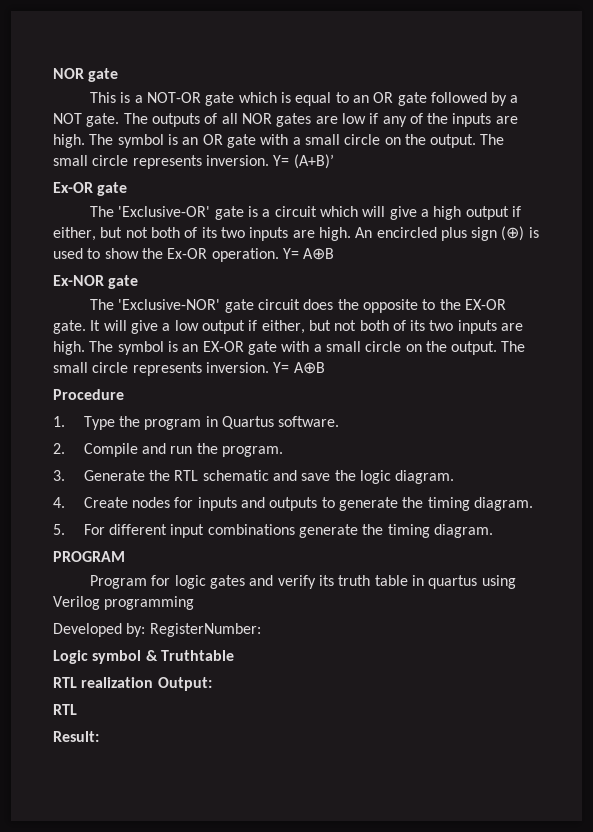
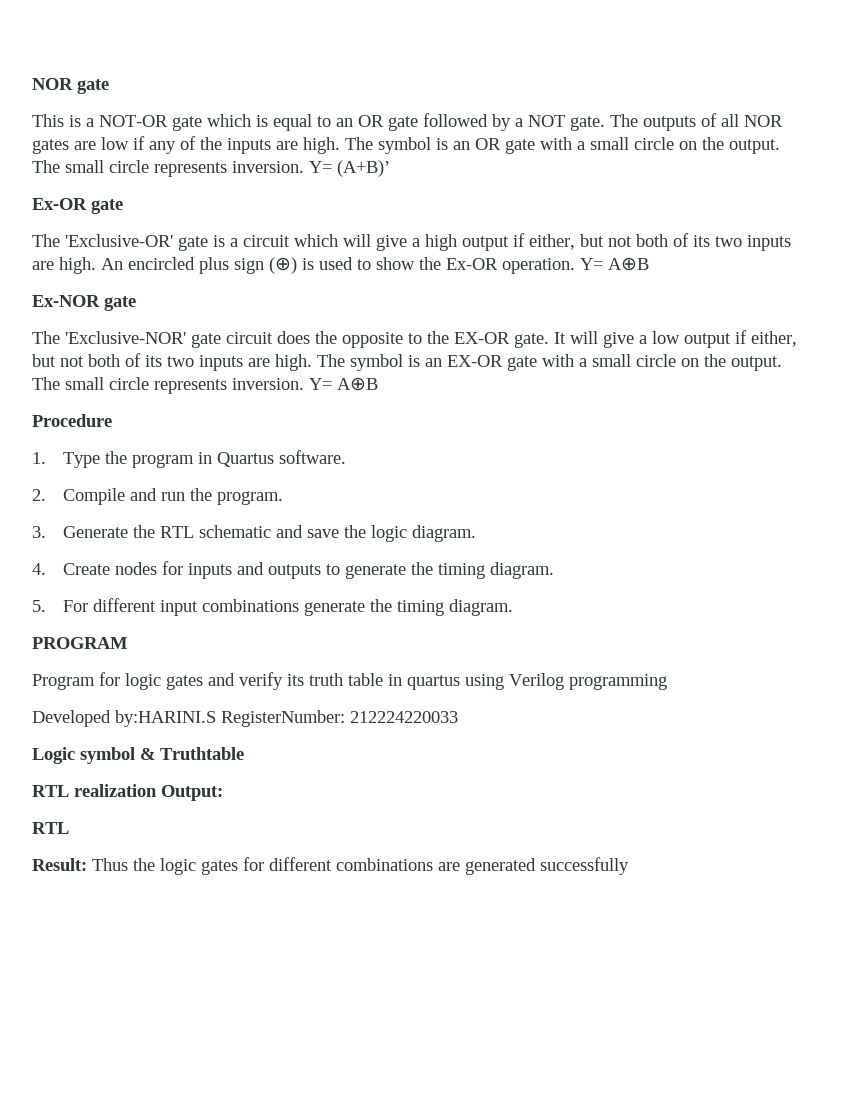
- Developed by: RegisterNumber:
+ Developed by:HARINI.S RegisterNumber: 212224220033
- Result:
+ Result: Thus the logic gates for different combinations are generated successfully

